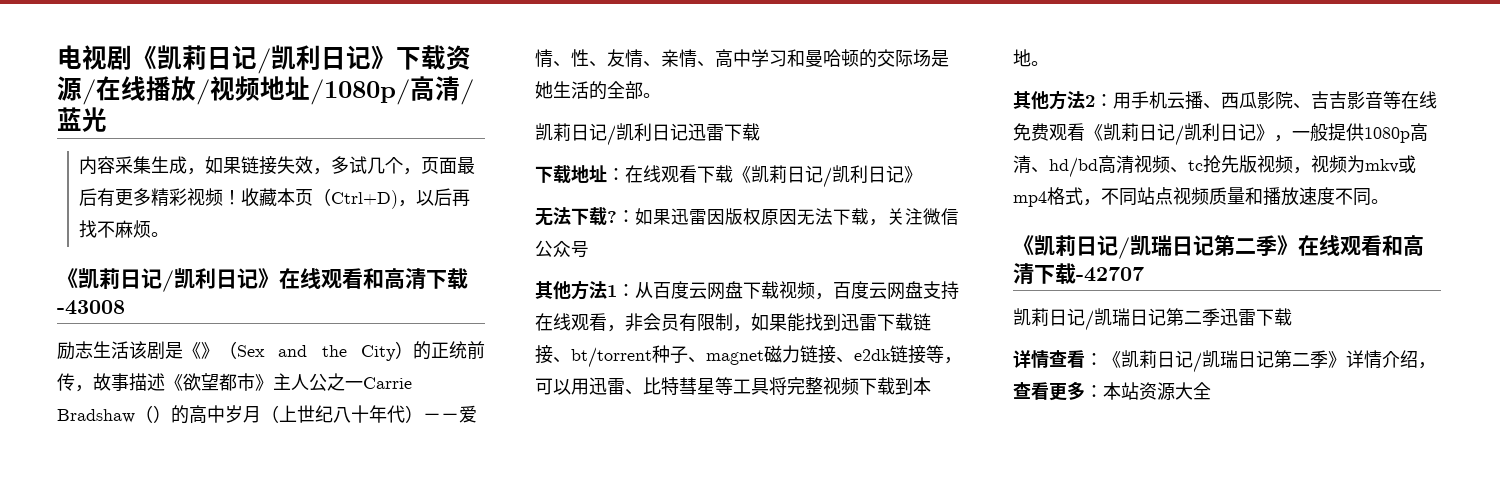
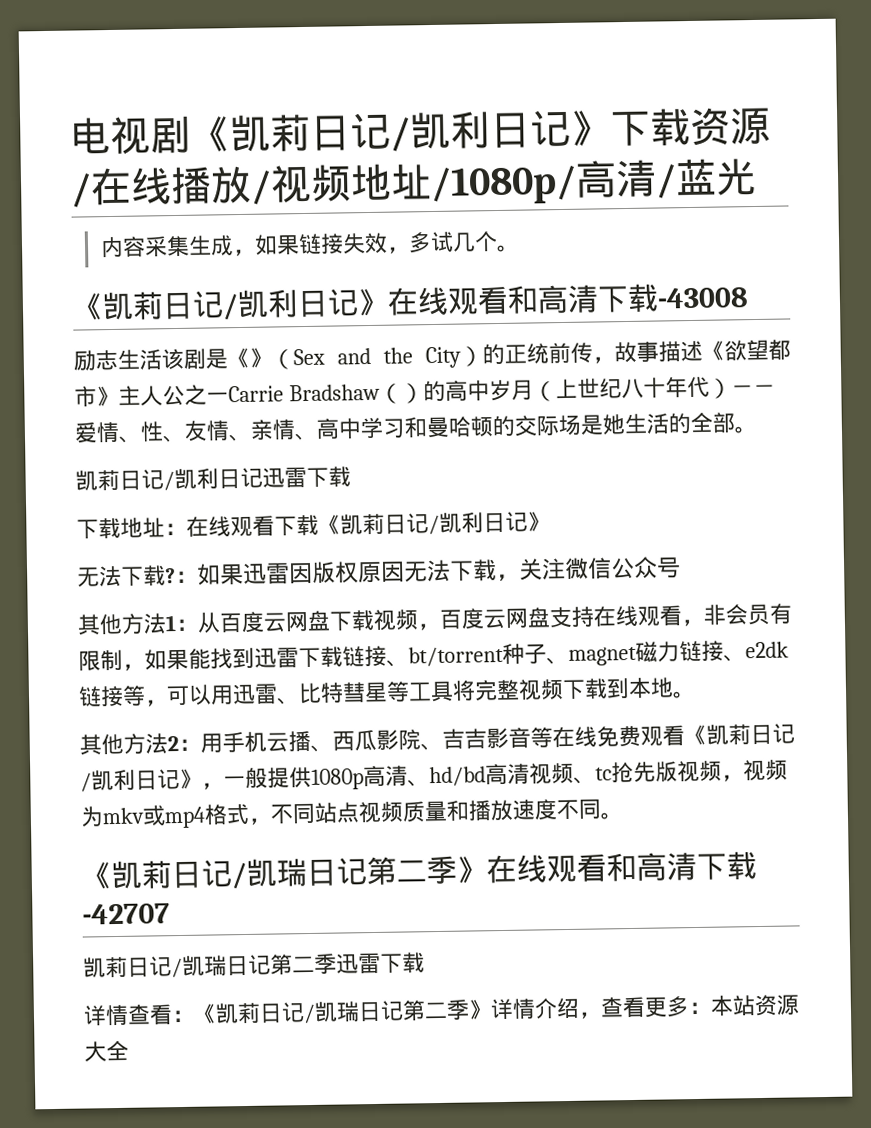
- 内容采集生成，如果链接失效，多试几个，页面最后有更多精彩视频！收藏本页（Ctrl+D)，以后再找不麻烦。
+ 内容采集生成，如果链接失效，多试几个。

